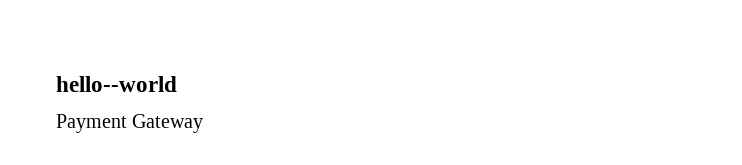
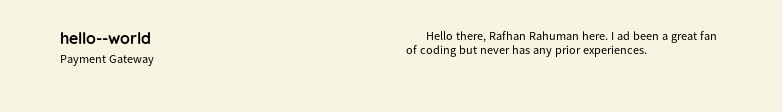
+ Hello there, Rafhan Rahuman here. I ad been a great fan of coding but never has any prior experiences.

